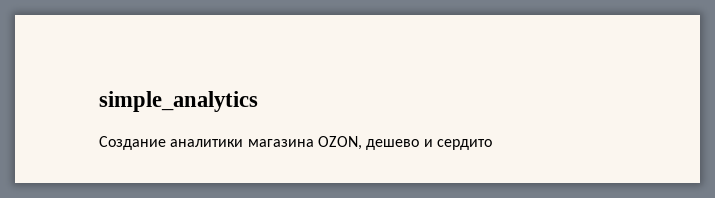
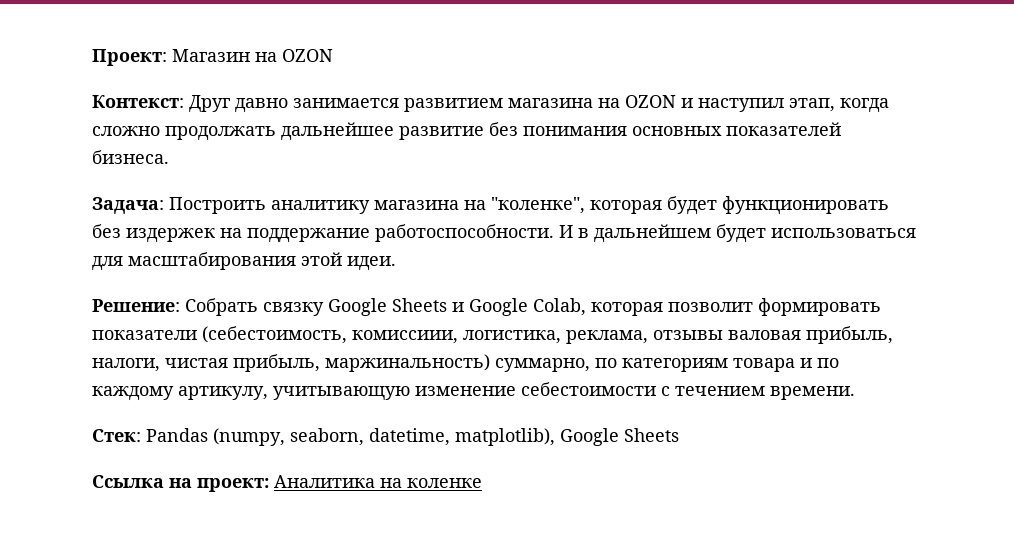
- simple_analytics
- Создание аналитики магазина OZON, дешево и сердито
+ Проект: Магазин на OZON
+ Контекст: Друг давно занимается развитием магазина на OZON и наступил этап, когда сложно продолжать дальнейшее развитие без понимания основных показателей бизнеса.
+ Задача: Построить аналитику магазина на "коленке", которая будет функционировать без издержек на поддержание работоспособности. И в дальнейшем будет использоваться для масштабирования этой идеи.
+ Решение: Собрать связку Google Sheets и Google Colab, которая позволит формировать показатели (себестоимость, комиссиии, логистика, реклама, отзывы валовая прибыль, налоги, чистая прибыль, маржинальность) суммарно, по категориям товара и по каждому артикулу, учитывающую изменение себестоимости с течением времени.
+ Стек: Pandas (numpy, seaborn, datetime, matplotlib), Google Sheets
+ Ссылка на проект: Аналитика на коленке

